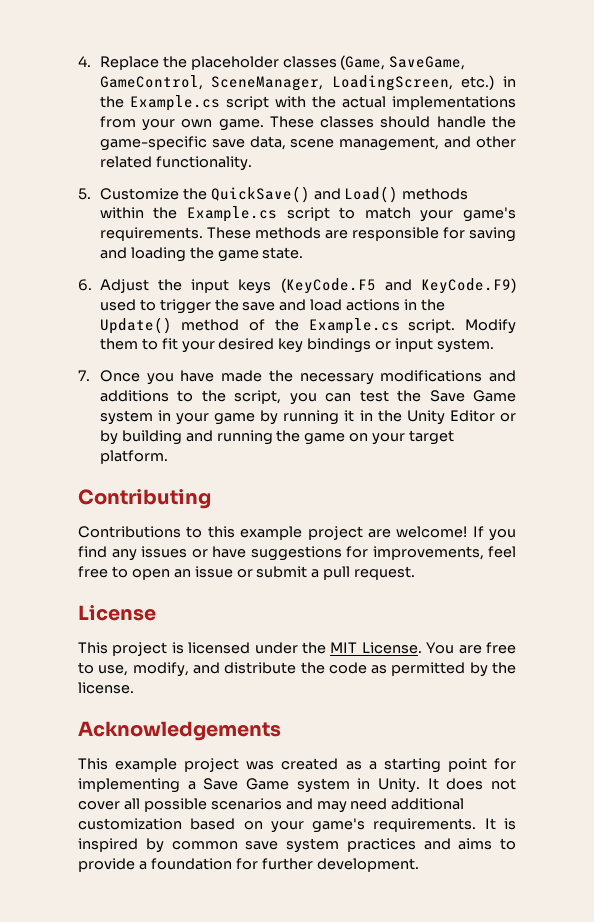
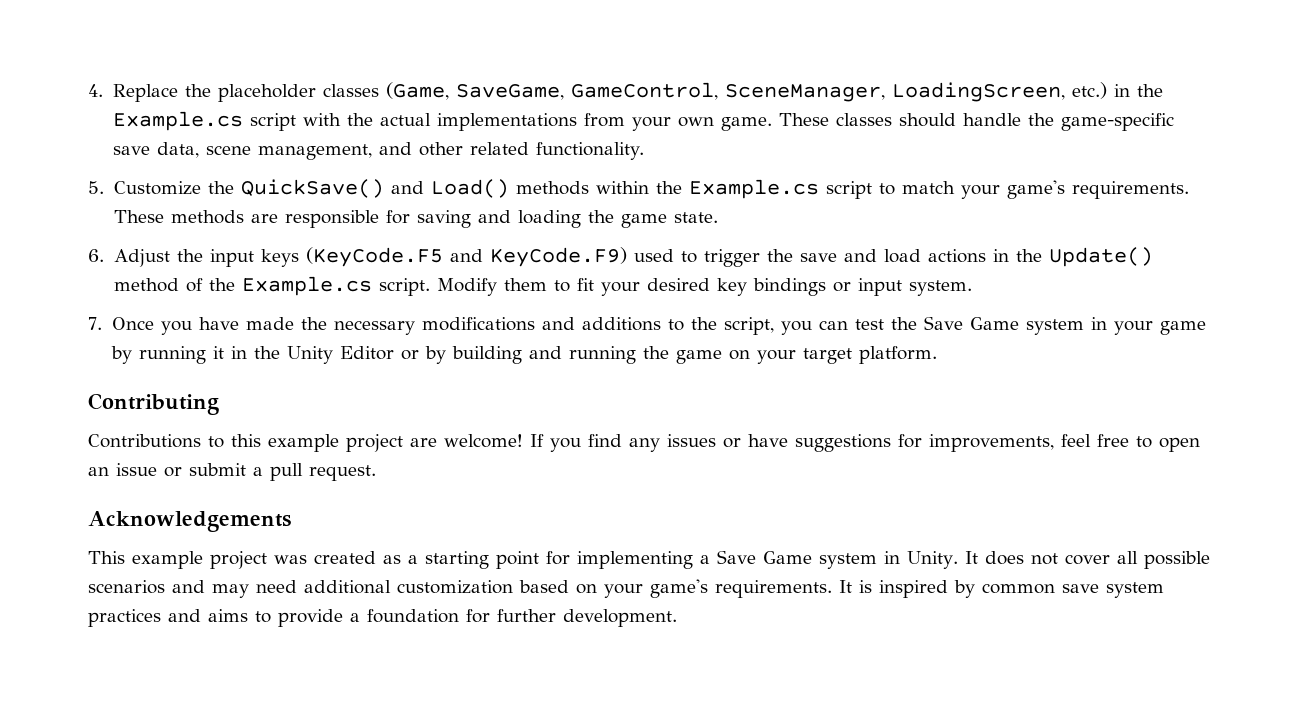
- License
- This project is licensed under the MIT License. You are free to use, modify, and distribute the code as permitted by the license.

